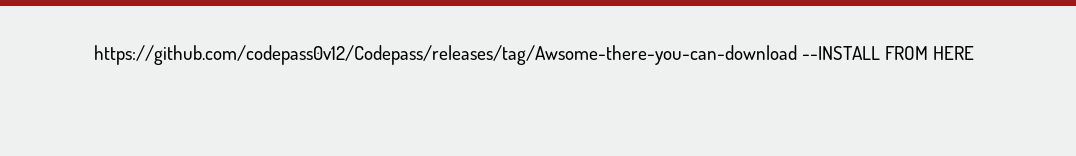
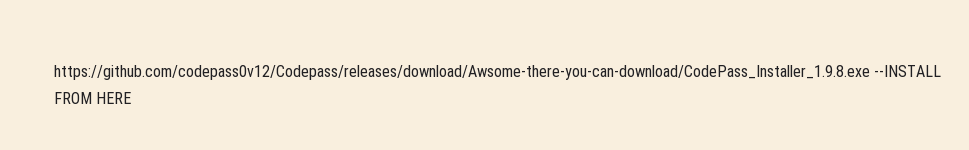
- https://github.com/codepass0v12/Codepass/releases/tag/Awsome-there-you-can-download --INSTALL FROM HERE
+ https://github.com/codepass0v12/Codepass/releases/download/Awsome-there-you-can-download/CodePass_Installer_1.9.8.exe --INSTALL FROM HERE

